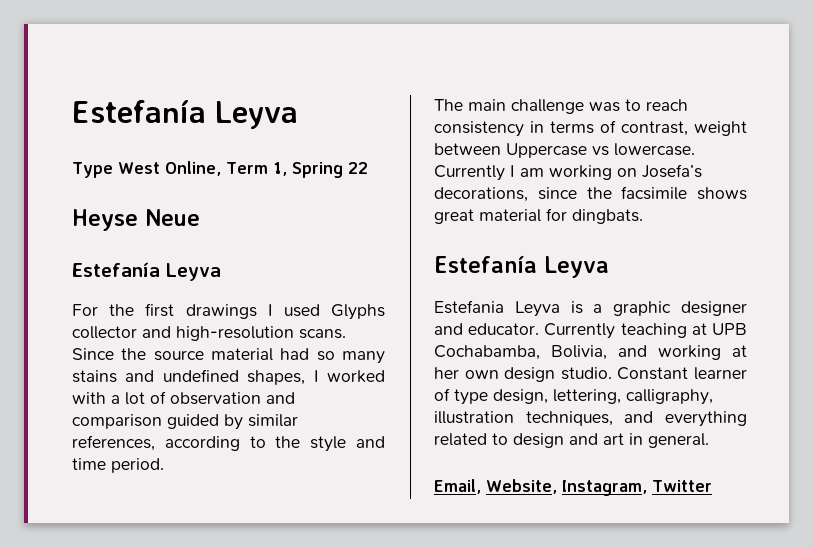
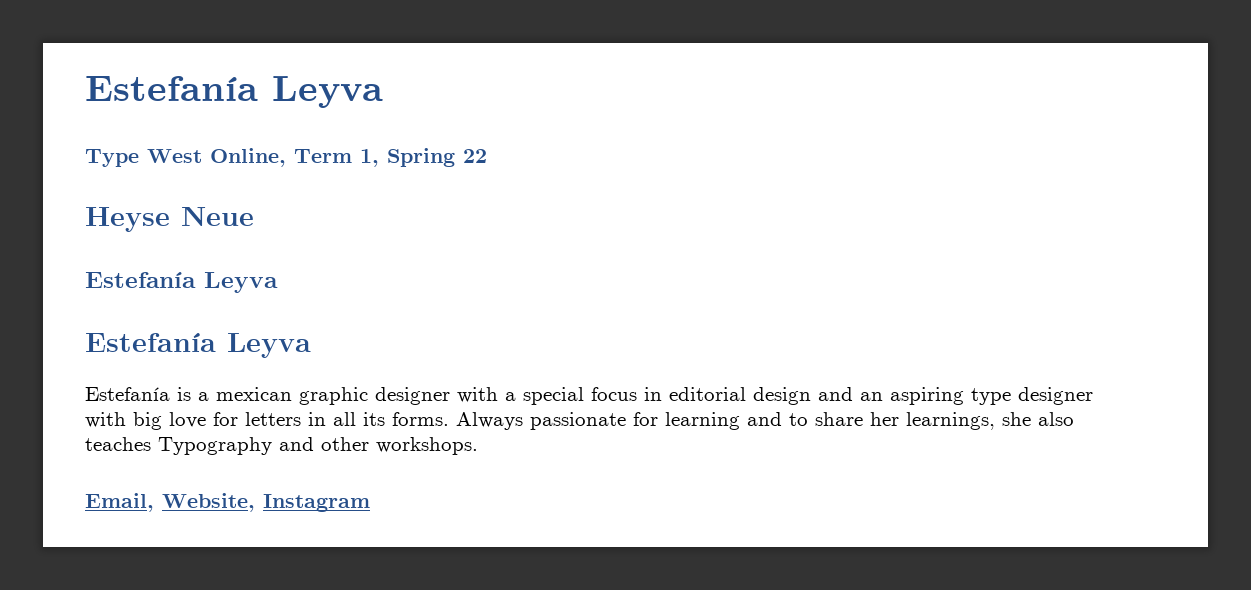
  Heyse Neue
  Estefanía Leyva
- For the first drawings I used Glyphs collector and high-resolution scans. Since the source material had so many stains and undefined shapes, I worked with a lot of observation and comparison guided by similar references, according to the style and time period.
- The main challenge was to reach consistency in terms of contrast, weight between Uppercase vs lowercase. Currently I am working on Josefa’s decorations, since the facsimile shows great material for dingbats.
  Estefanía Leyva
- Estefania Leyva is a graphic designer and educator. Currently teaching at UPB Cochabamba, Bolivia, and working at her own design studio. Constant learner of type design, lettering, calligraphy, illustration techniques, and everything related to design and art in general.
+ Estefanía is a mexican graphic designer with a special focus in editorial design and an aspiring type designer with big love for letters in all its forms. Always passionate for learning and to share her learnings, she also teaches Typography and other workshops.
- Email, Website, Instagram, Twitter
+ Email, Website, Instagram

